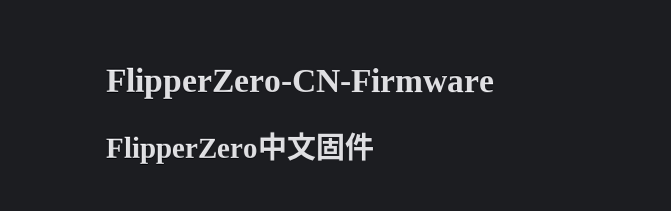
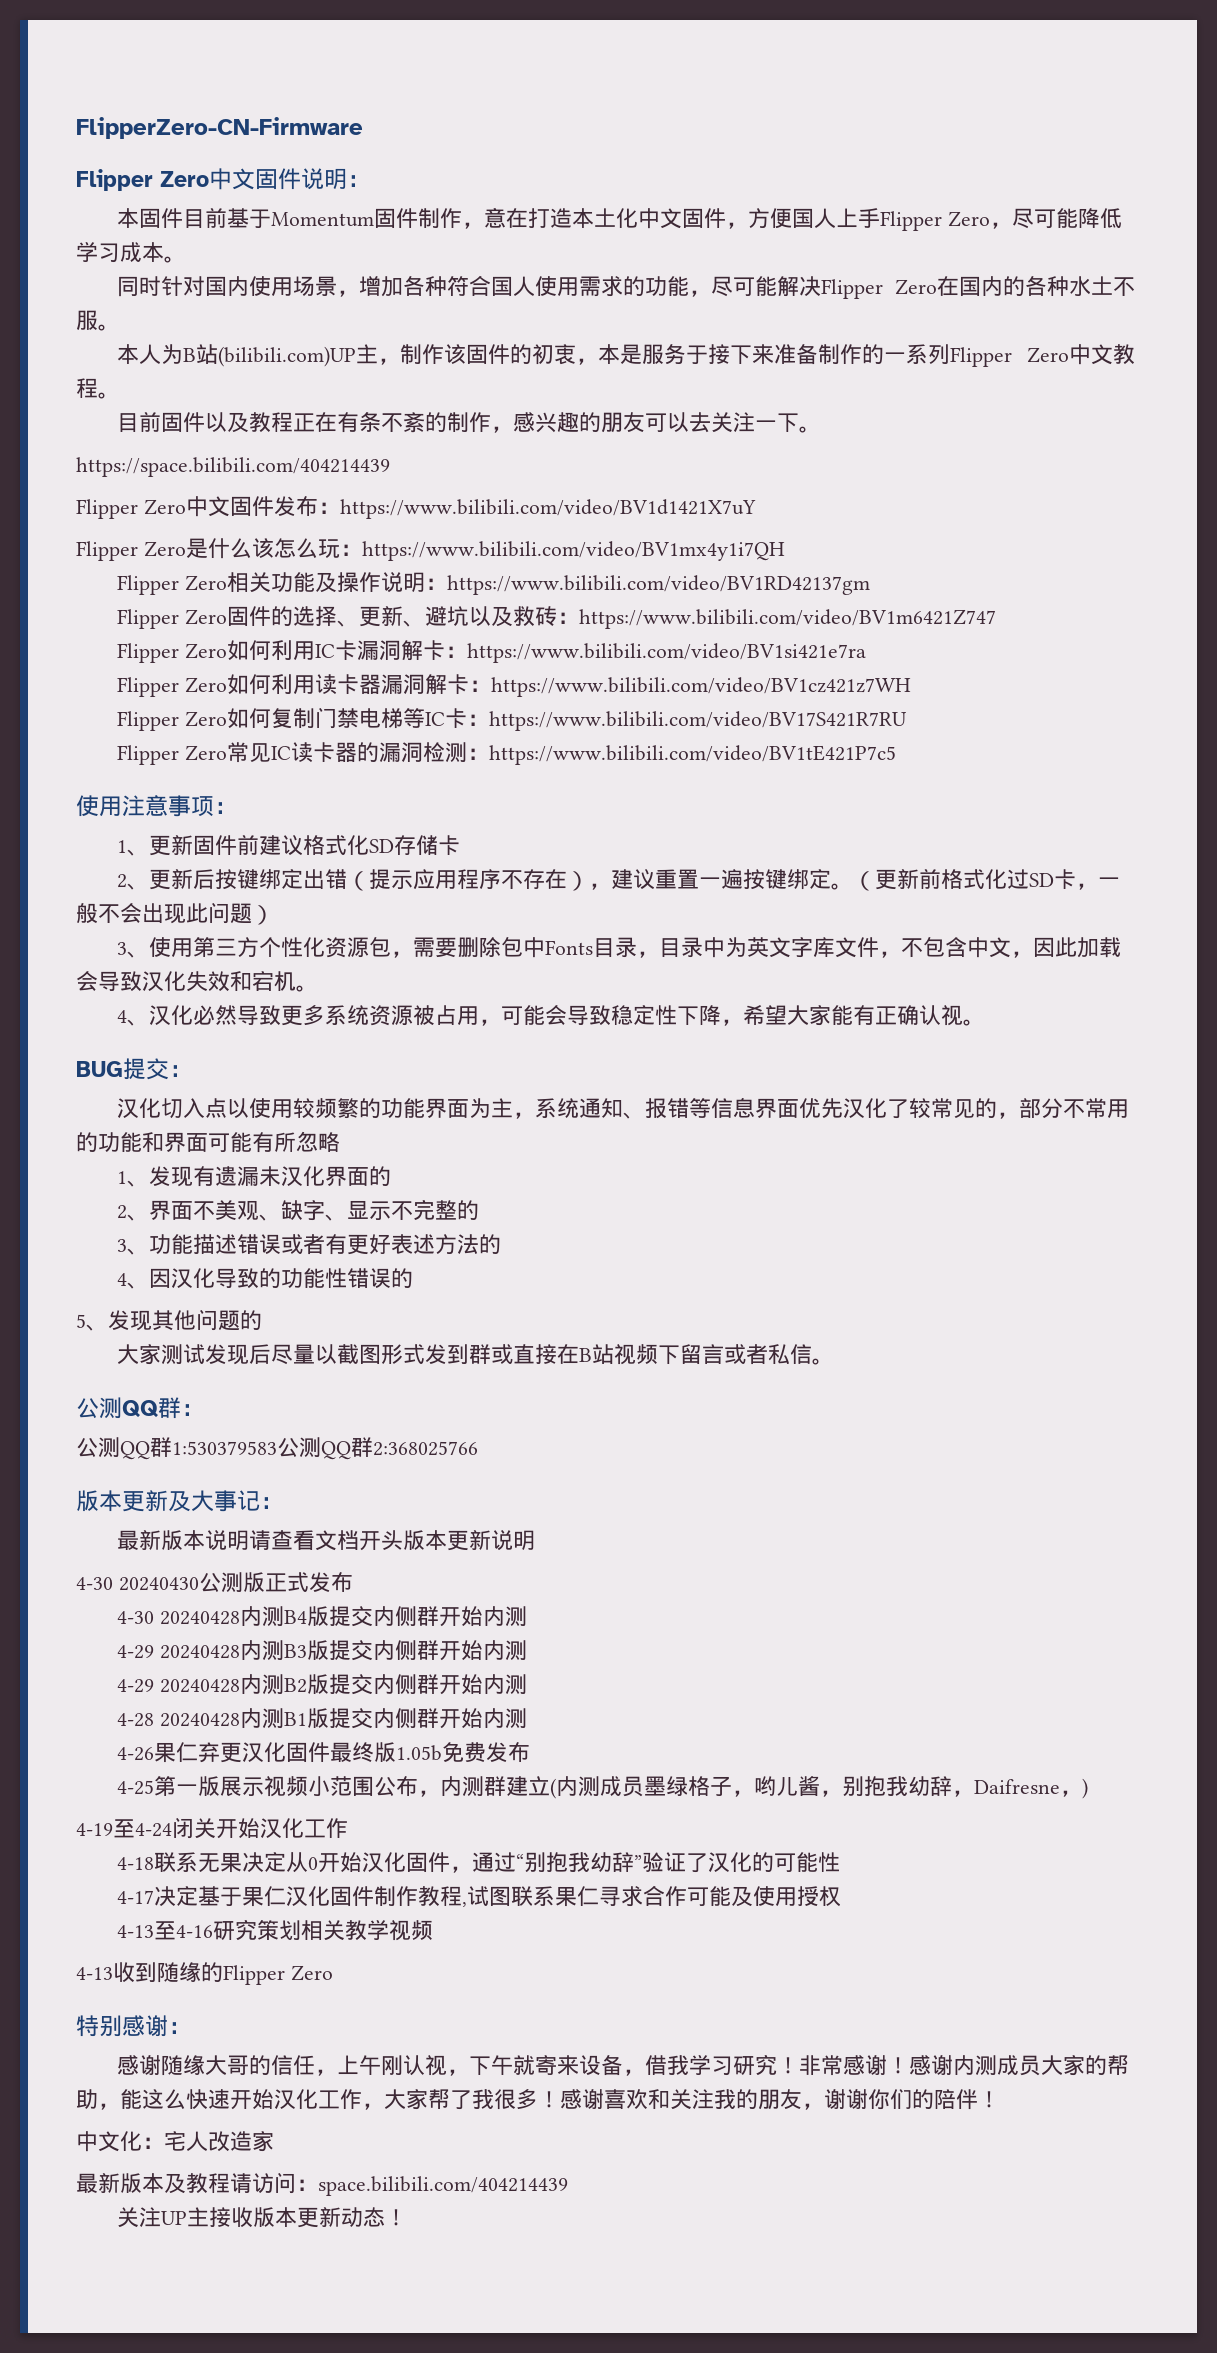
- FlipperZero中文固件
+ Flipper Zero中文固件说明：
+ 本固件目前基于Momentum固件制作，意在打造本土化中文固件，方便国人上手Flipper Zero，尽可能降低学习成本。
+ 同时针对国内使用场景，增加各种符合国人使用需求的功能，尽可能解决Flipper Zero在国内的各种水土不服。
+ 本人为B站(bilibili.com)UP主，制作该固件的初衷，本是服务于接下来准备制作的一系列Flipper Zero中文教程。
+ 目前固件以及教程正在有条不紊的制作，感兴趣的朋友可以去关注一下。
+ https://space.bilibili.com/404214439
+ Flipper Zero中文固件发布：https://www.bilibili.com/video/BV1d1421X7uY
+ Flipper Zero是什么该怎么玩：https://www.bilibili.com/video/BV1mx4y1i7QH
+ Flipper Zero相关功能及操作说明：https://www.bilibili.com/video/BV1RD42137gm
+ Flipper Zero固件的选择、更新、避坑以及救砖：https://www.bilibili.com/video/BV1m6421Z747
+ Flipper Zero如何利用IC卡漏洞解卡：https://www.bilibili.com/video/BV1si421e7ra
+ Flipper Zero如何利用读卡器漏洞解卡：https://www.bilibili.com/video/BV1cz421z7WH
+ Flipper Zero如何复制门禁电梯等IC卡：https://www.bilibili.com/video/BV17S421R7RU
+ Flipper Zero常见IC读卡器的漏洞检测：https://www.bilibili.com/video/BV1tE421P7c5
+ 使用注意事项：
+ 1、更新固件前建议格式化SD存储卡
+ 2、更新后按键绑定出错（提示应用程序不存在），建议重置一遍按键绑定。（更新前格式化过SD卡，一般不会出现此问题）
+ 3、使用第三方个性化资源包，需要删除包中Fonts目录，目录中为英文字库文件，不包含中文，因此加载会导致汉化失效和宕机。
+ 4、汉化必然导致更多系统资源被占用，可能会导致稳定性下降，希望大家能有正确认视。
+ BUG提交：
+ 汉化切入点以使用较频繁的功能界面为主，系统通知、报错等信息界面优先汉化了较常见的，部分不常用的功能和界面可能有所忽略
+ 1、发现有遗漏未汉化界面的
+ 2、界面不美观、缺字、显示不完整的
+ 3、功能描述错误或者有更好表述方法的
+ 4、因汉化导致的功能性错误的
+ 5、发现其他问题的
+ 大家测试发现后尽量以截图形式发到群或直接在B站视频下留言或者私信。
+ 公测QQ群：
+ 公测QQ群1:530379583公测QQ群2:368025766
+ 版本更新及大事记：
+ 最新版本说明请查看文档开头版本更新说明
+ 4-30 20240430公测版正式发布
+ 4-30 20240428内测B4版提交内侧群开始内测
+ 4-29 20240428内测B3版提交内侧群开始内测
+ 4-29 20240428内测B2版提交内侧群开始内测
+ 4-28 20240428内测B1版提交内侧群开始内测
+ 4-26果仁弃更汉化固件最终版1.05b免费发布
+ 4-25第一版展示视频小范围公布，内测群建立(内测成员墨绿格子，哟儿酱，别抱我幼辞，Daifresne，)
+ 4-19至4-24闭关开始汉化工作
+ 4-18联系无果决定从0开始汉化固件，通过“别抱我幼辞”验证了汉化的可能性
+ 4-17决定基于果仁汉化固件制作教程,试图联系果仁寻求合作可能及使用授权
+ 4-13至4-16研究策划相关教学视频
+ 4-13收到随缘的Flipper Zero
+ 特别感谢：
+ 感谢随缘大哥的信任，上午刚认视，下午就寄来设备，借我学习研究！非常感谢！感谢内测成员大家的帮助，能这么快速开始汉化工作，大家帮了我很多！感谢喜欢和关注我的朋友，谢谢你们的陪伴！
+ 中文化：宅人改造家
+ 最新版本及教程请访问：space.bilibili.com/404214439
+ 关注UP主接收版本更新动态！

